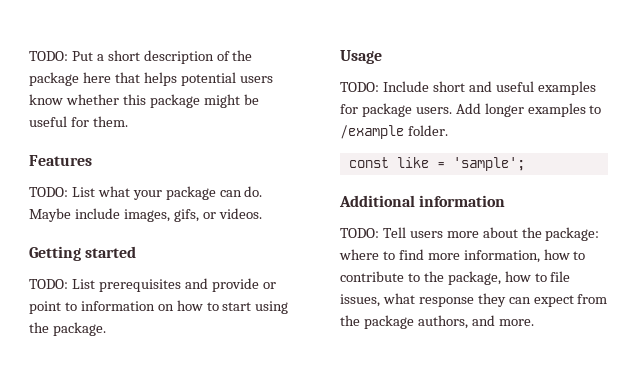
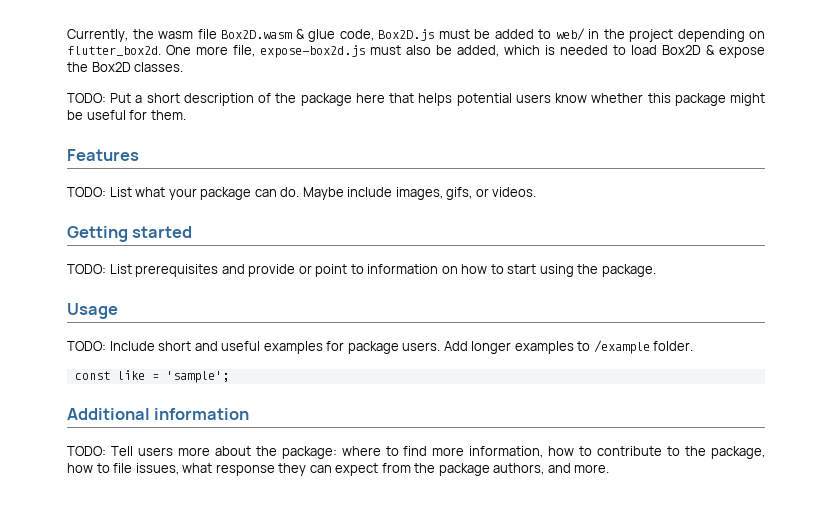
+ Currently, the wasm file Box2D.wasm & glue code, Box2D.js must be added to web/ in the project depending on flutter_box2d. One more file, expose-box2d.js must also be added, which is needed to load Box2D & expose the Box2D classes.

